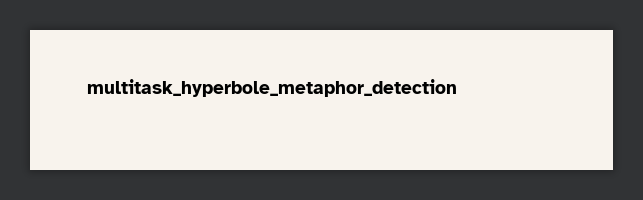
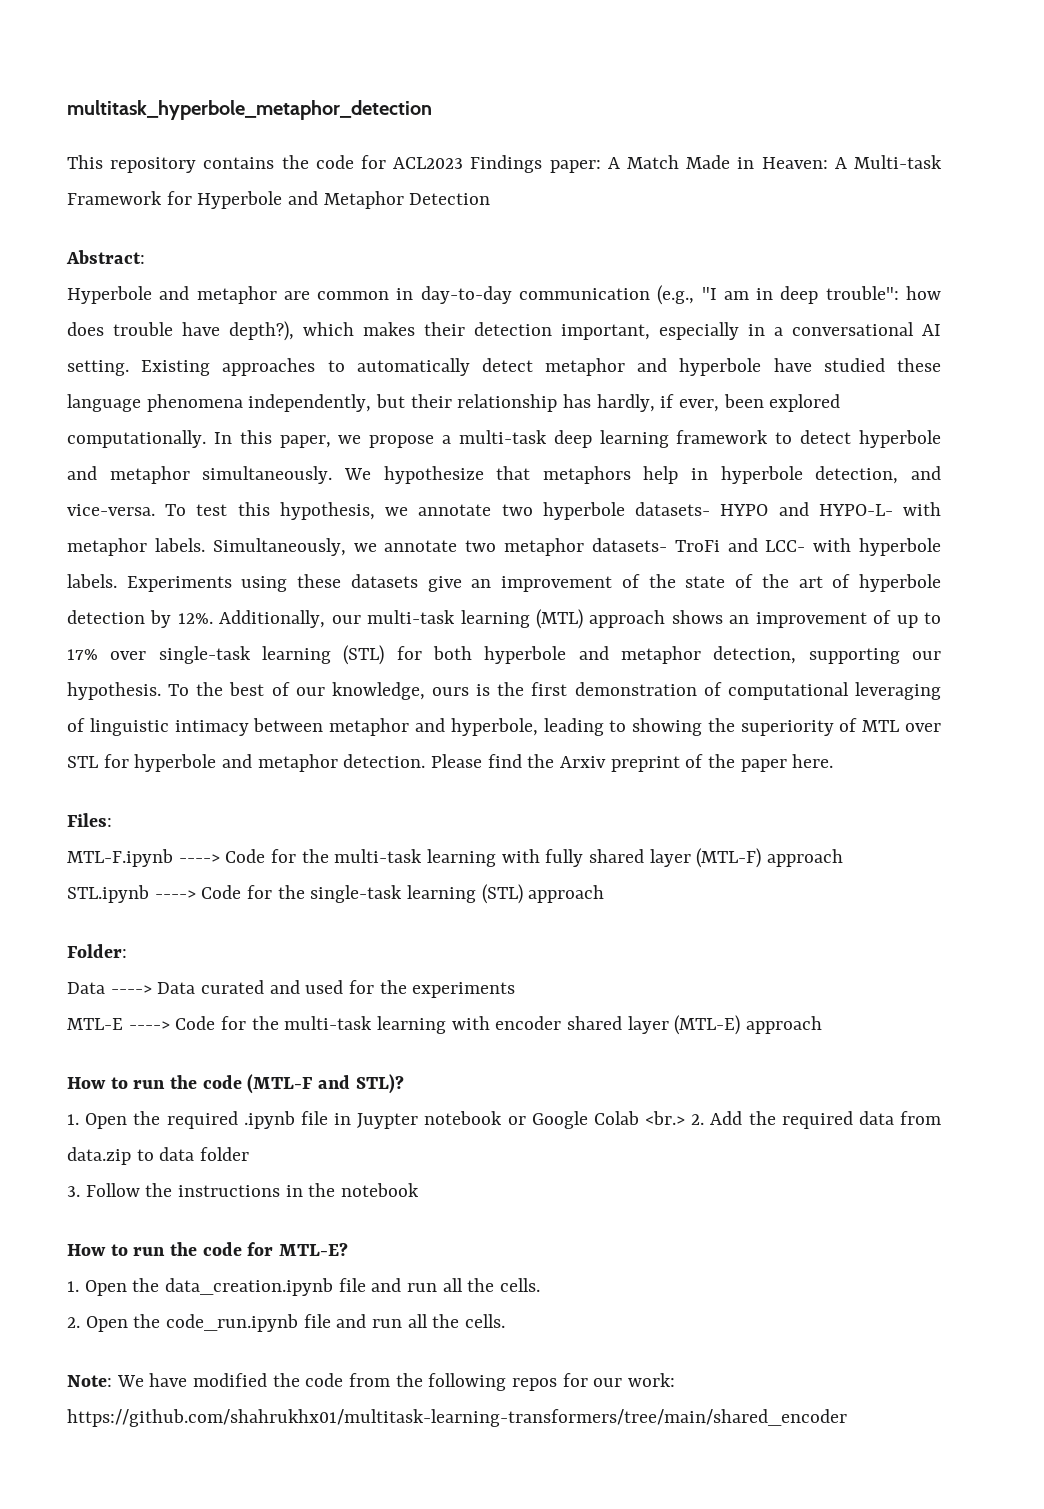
+ This repository contains the code for ACL2023 Findings paper: A Match Made in Heaven: A Multi-task Framework for Hyperbole and Metaphor Detection
+ Abstract:
+ Hyperbole and metaphor are common in day-to-day communication (e.g., "I am in deep trouble": how does trouble have depth?), which makes their detection important, especially in a conversational AI setting. Existing approaches to automatically detect metaphor and hyperbole have studied these language phenomena independently, but their relationship has hardly, if ever, been explored computationally. In this paper, we propose a multi-task deep learning framework to detect hyperbole and metaphor simultaneously. We hypothesize that metaphors help in hyperbole detection, and vice-versa. To test this hypothesis, we annotate two hyperbole datasets- HYPO and HYPO-L- with metaphor labels. Simultaneously, we annotate two metaphor datasets- TroFi and LCC- with hyperbole labels. Experiments using these datasets give an improvement of the state of the art of hyperbole detection by 12%. Additionally, our multi-task learning (MTL) approach shows an improvement of up to 17% over single-task learning (STL) for both hyperbole and metaphor detection, supporting our hypothesis. To the best of our knowledge, ours is the first demonstration of computational leveraging of linguistic intimacy between metaphor and hyperbole, leading to showing the superiority of MTL over STL for hyperbole and metaphor detection. Please find the Arxiv preprint of the paper here.
+ Files:
+ MTL-F.ipynb ----> Code for the multi-task learning with fully shared layer (MTL-F) approach
+ STL.ipynb ----> Code for the single-task learning (STL) approach
+ Folder:
+ Data ----> Data curated and used for the experiments
+ MTL-E ----> Code for the multi-task learning with encoder shared layer (MTL-E) approach
+ How to run the code (MTL-F and STL)?
+ 1. Open the required .ipynb file in Juypter notebook or Google Colab <br.> 2. Add the required data from data.zip to data folder
+ 3. Follow the instructions in the notebook
+ How to run the code for MTL-E?
+ 1. Open the data_creation.ipynb file and run all the cells.
+ 2. Open the code_run.ipynb file and run all the cells.
+ Note: We have modified the code from the following repos for our work: https://github.com/shahrukhx01/multitask-learning-transformers/tree/main/shared_encoder

